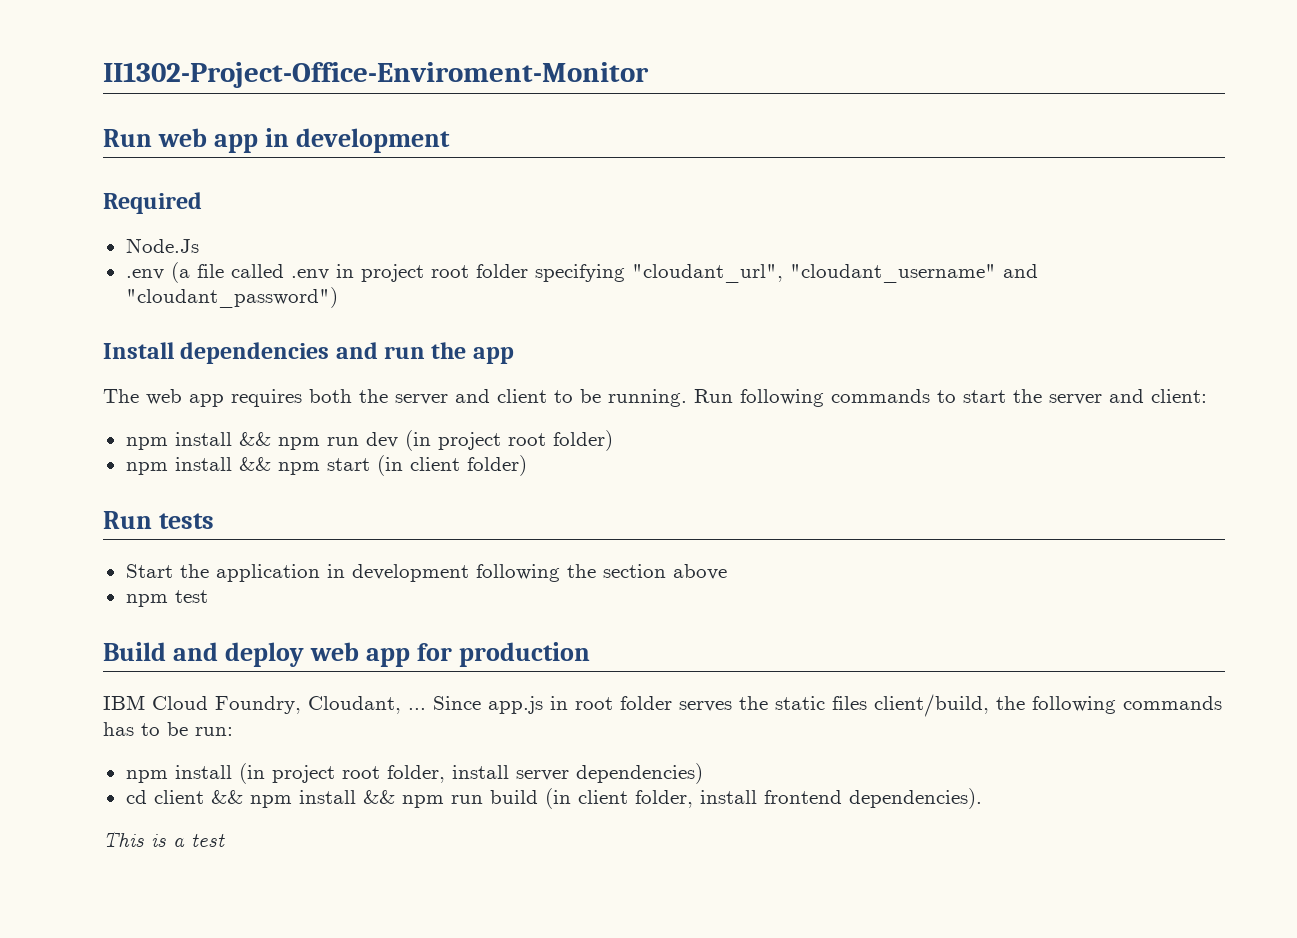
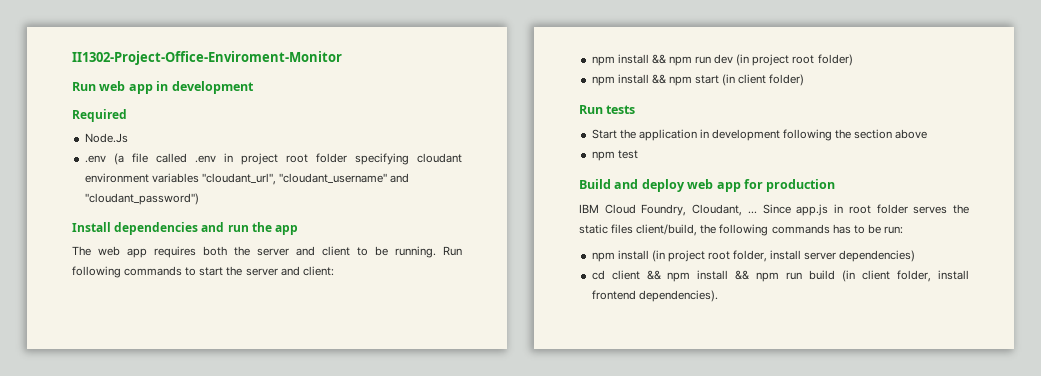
- .env (a file called .env in project root folder specifying "cloudant_url", "cloudant_username" and "cloudant_password")
+ .env (a file called .env in project root folder specifying cloudant environment variables "cloudant_url", "cloudant_username" and "cloudant_password")
- This is a test

